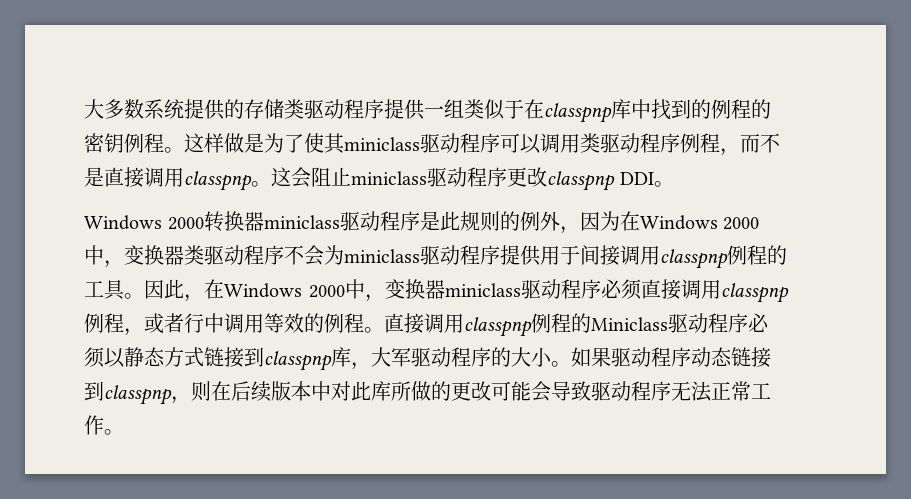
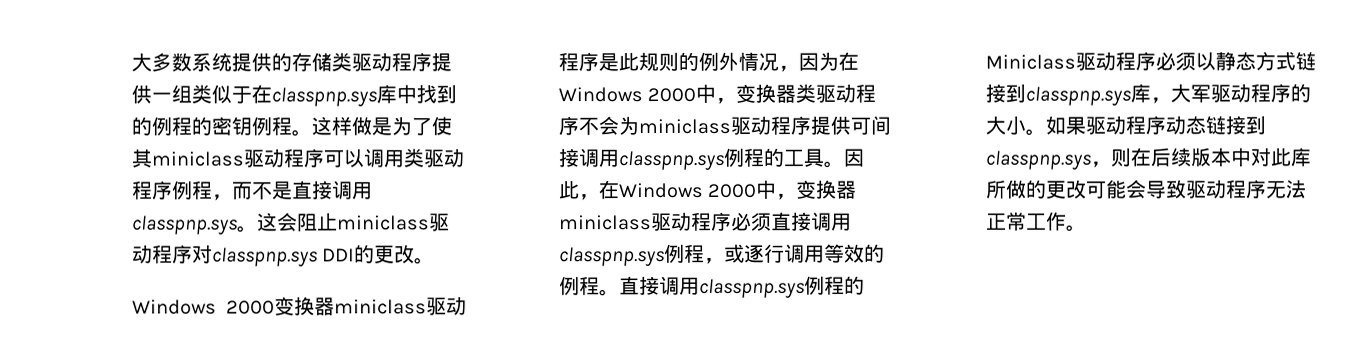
- 大多数系统提供的存储类驱动程序提供一组类似于在classpnp库中找到的例程的密钥例程。
+ 大多数系统提供的存储类驱动程序提供一组类似于在classpnp.sys库中找到的例程的密钥例程。
- 这样做是为了使其miniclass驱动程序可以调用类驱动程序例程，而不是直接调用classpnp。
+ 这样做是为了使其miniclass驱动程序可以调用类驱动程序例程，而不是直接调用classpnp.sys。
- 这会阻止miniclass驱动程序更改classpnp DDI。
+ 这会阻止miniclass驱动程序对classpnp.sys DDI的更改。
- Windows 2000转换器miniclass驱动程序是此规则的例外，因为在Windows 2000中，变换器类驱动程序不会为miniclass驱动程序提供用于间接调用classpnp例程的工具。
+ Windows 2000变换器miniclass驱动程序是此规则的例外情况，因为在Windows 2000中，变换器类驱动程序不会为miniclass驱动程序提供可间接调用classpnp.sys例程的工具。
- 因此，在Windows 2000中，变换器miniclass驱动程序必须直接调用classpnp例程，或者行中调用等效的例程。
+ 因此，在Windows 2000中，变换器miniclass驱动程序必须直接调用classpnp.sys例程，或逐行调用等效的例程。
- 直接调用classpnp例程的Miniclass驱动程序必须以静态方式链接到classpnp库，大军驱动程序的大小。
+ 直接调用classpnp.sys例程的Miniclass驱动程序必须以静态方式链接到classpnp.sys库，大军驱动程序的大小。
- 如果驱动程序动态链接到classpnp，则在后续版本中对此库所做的更改可能会导致驱动程序无法正常工作。
+ 如果驱动程序动态链接到classpnp.sys，则在后续版本中对此库所做的更改可能会导致驱动程序无法正常工作。

